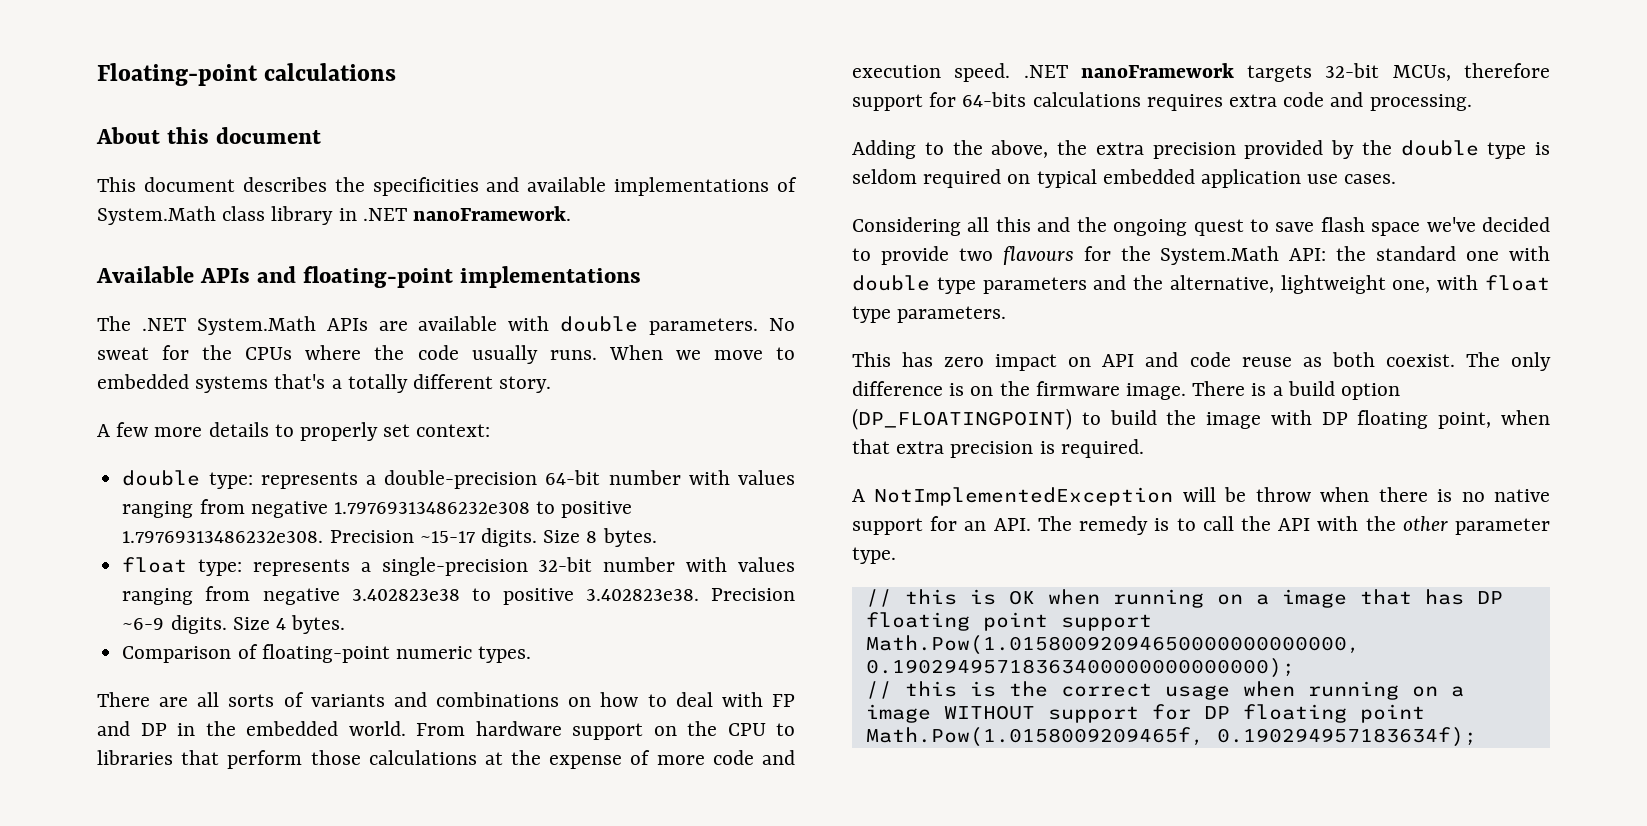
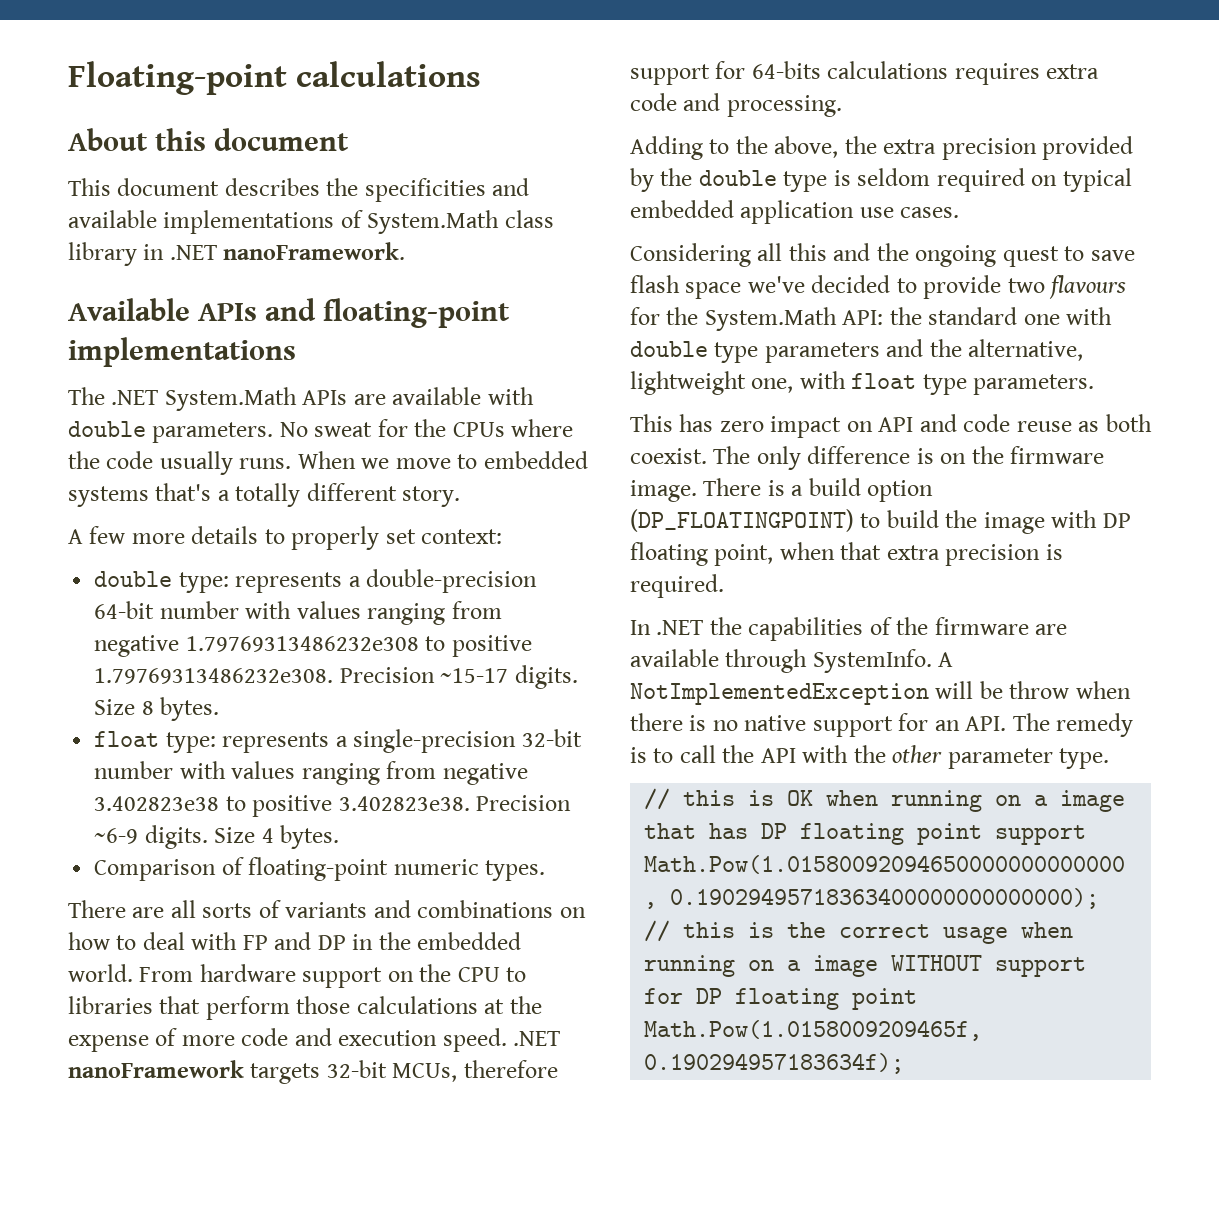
+ In .NET the capabilities of the firmware are available through SystemInfo.

